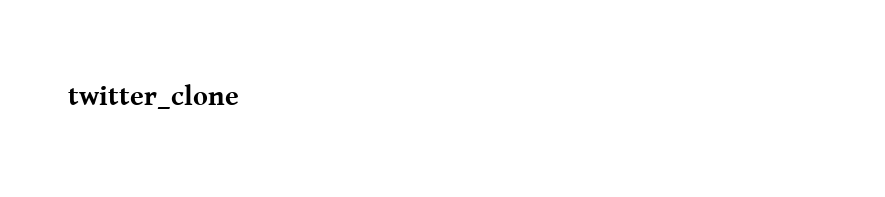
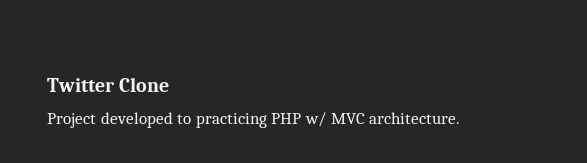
- twitter_clone
+ Twitter Clone
+ Project developed to practicing PHP w/ MVC architecture.

